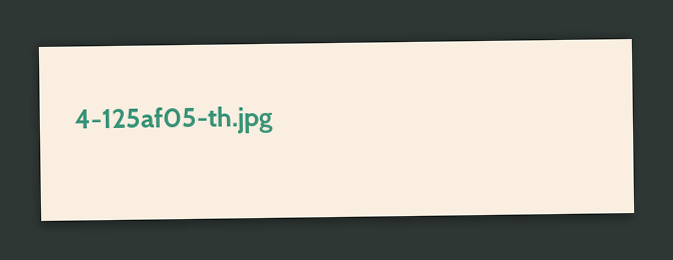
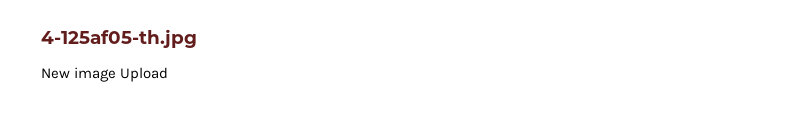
+ New image Upload

